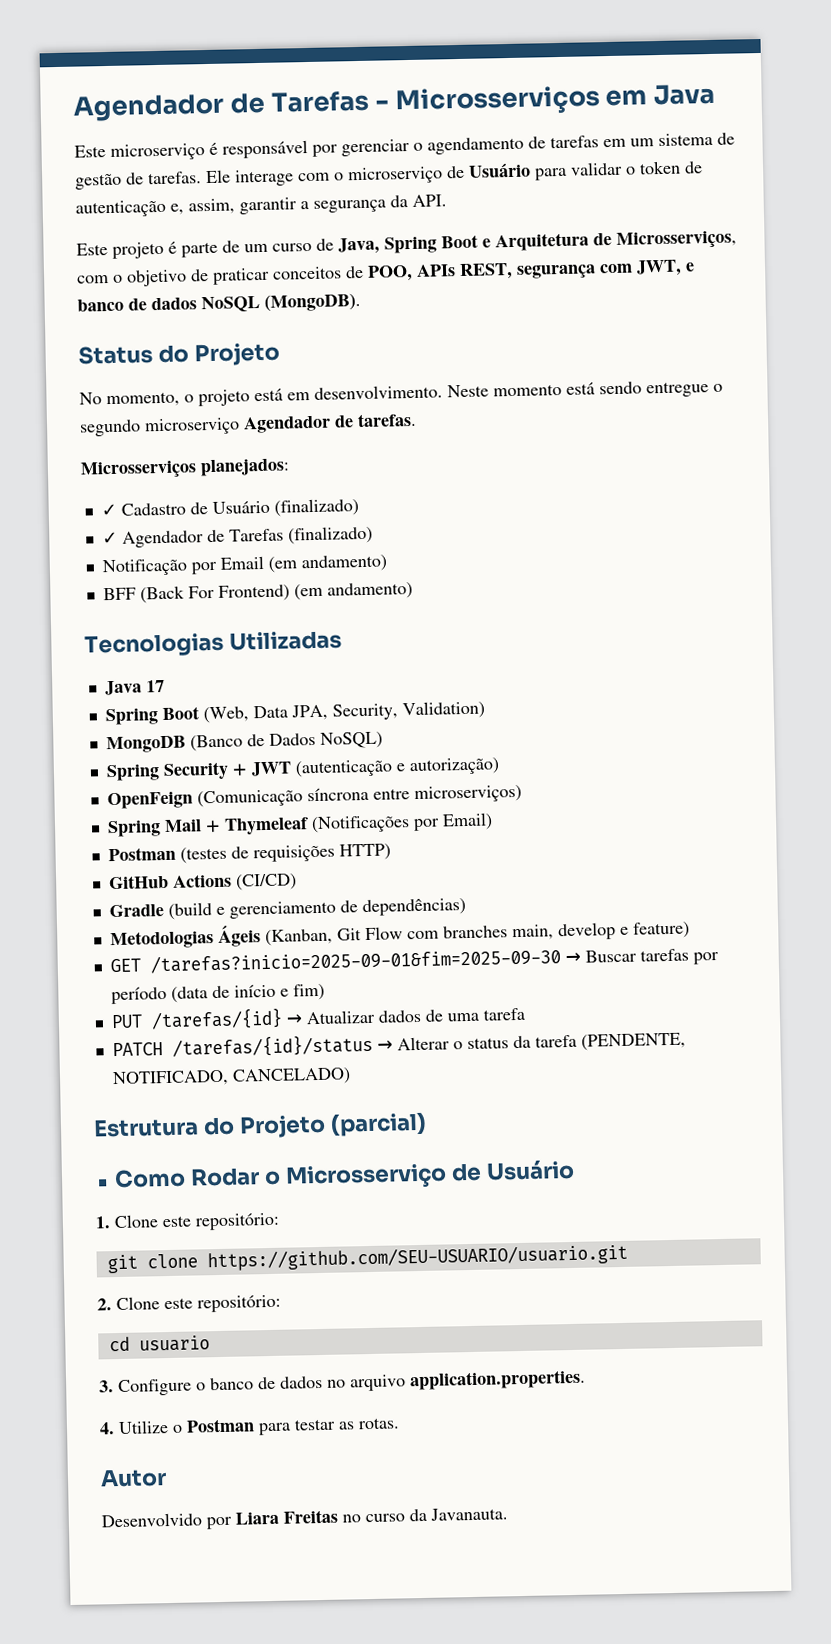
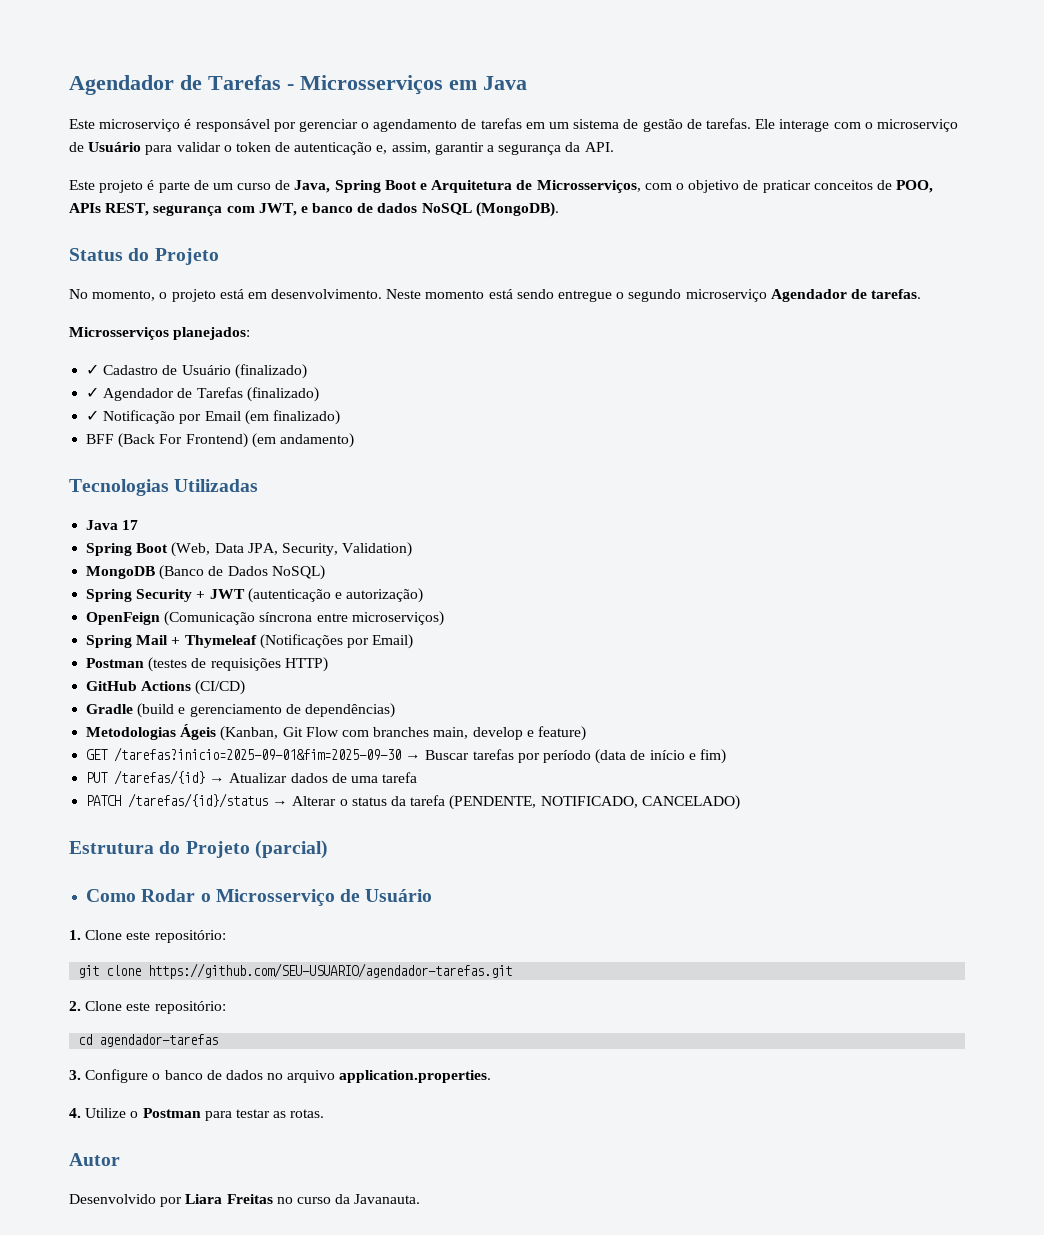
- Notificação por Email (em andamento)
+ ✓ Notificação por Email (em finalizado)
- git clone https://github.com/SEU-USUARIO/usuario.git
+ git clone https://github.com/SEU-USUARIO/agendador-tarefas.git
- cd usuario
+ cd agendador-tarefas

